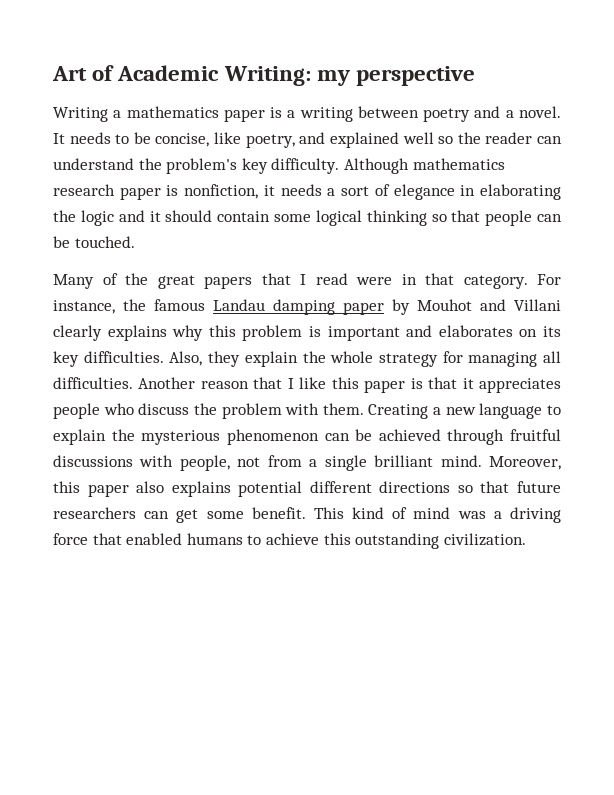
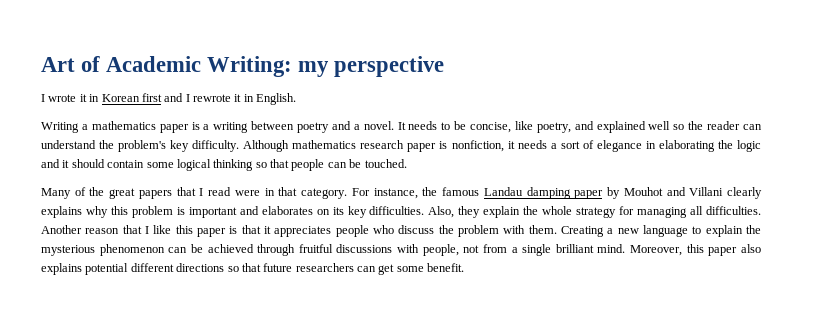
+ I wrote it in Korean first and I rewrote it in English.
- This kind of mind was a driving force that enabled humans to achieve this outstanding civilization.

